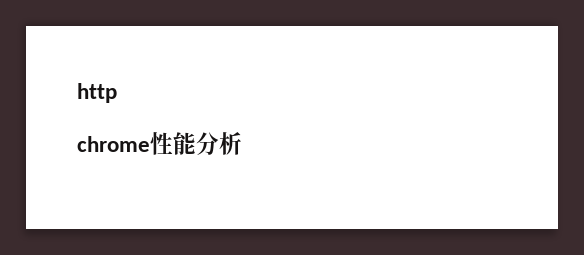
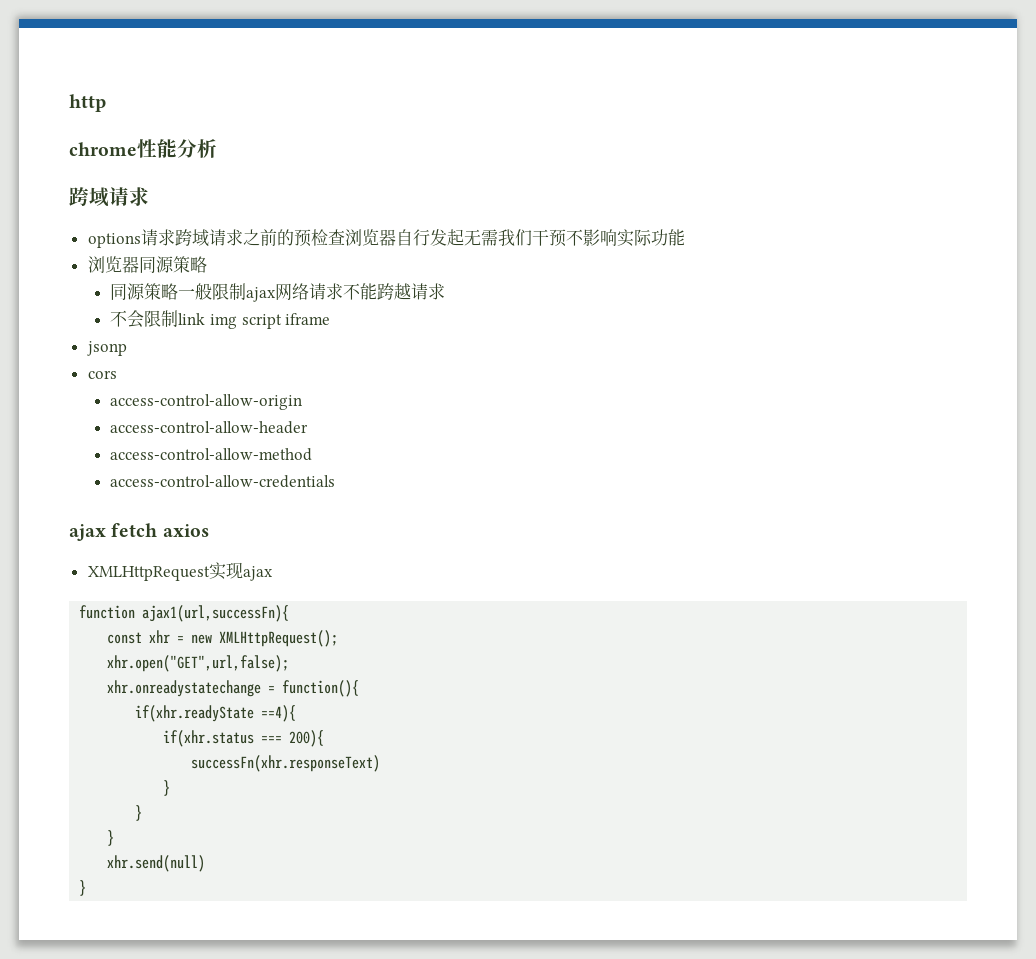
  chrome性能分析
+ 跨域请求
+ options请求跨域请求之前的预检查浏览器自行发起无需我们干预不影响实际功能
+ 浏览器同源策略
+ 同源策略一般限制ajax网络请求不能跨越请求
+ 不会限制link img script iframe
+ jsonp
+ cors
+ access-control-allow-origin
+ access-control-allow-header
+ access-control-allow-method
+ access-control-allow-credentials
+ ajax fetch axios
+ XMLHttpRequest实现ajax
+ function ajax1(url,successFn){
+ const xhr = new XMLHttpRequest();
+ xhr.open("GET",url,false);
+ xhr.onreadystatechange = function(){
+ if(xhr.readyState ==4){
+ if(xhr.status === 200){
+ successFn(xhr.responseText)
+ }
+ }
+ }
+ xhr.send(null)
+ }

